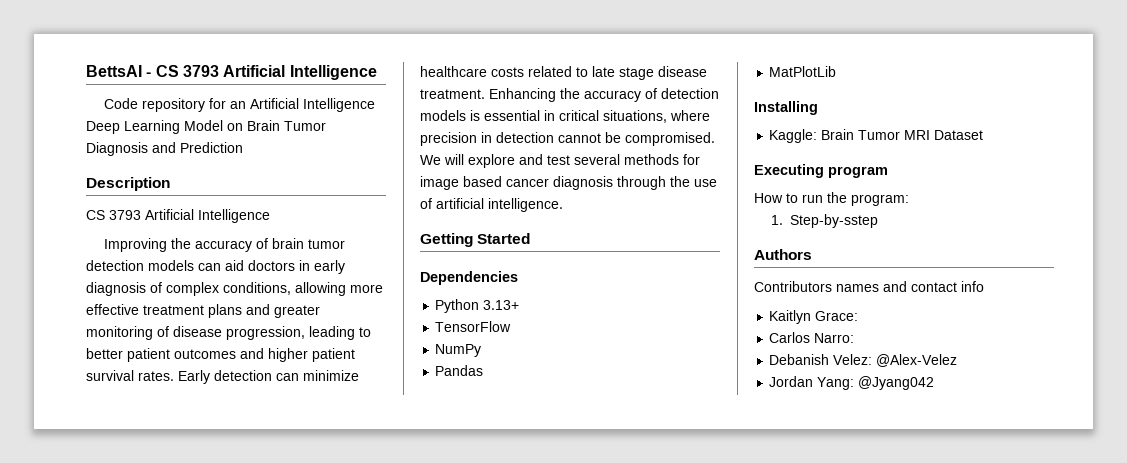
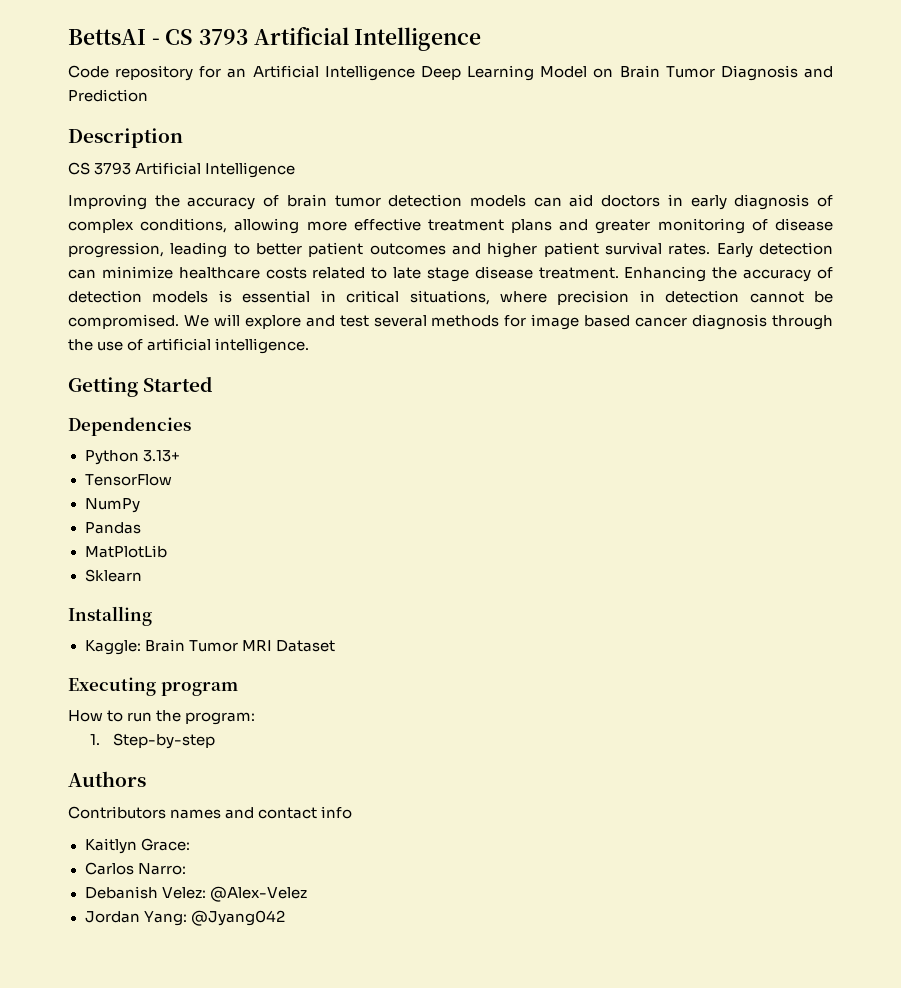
+ Sklearn
- 1. Step-by-sstep
+ 1. Step-by-step

